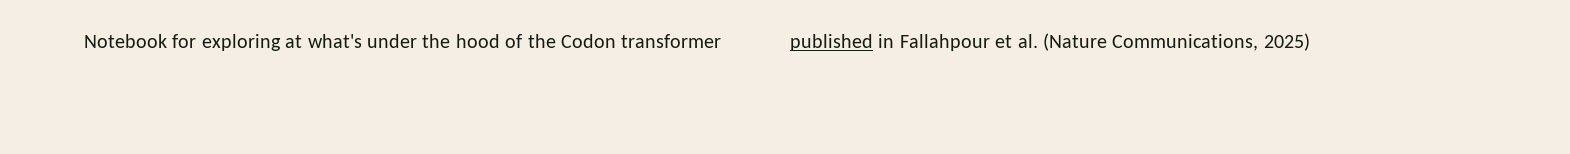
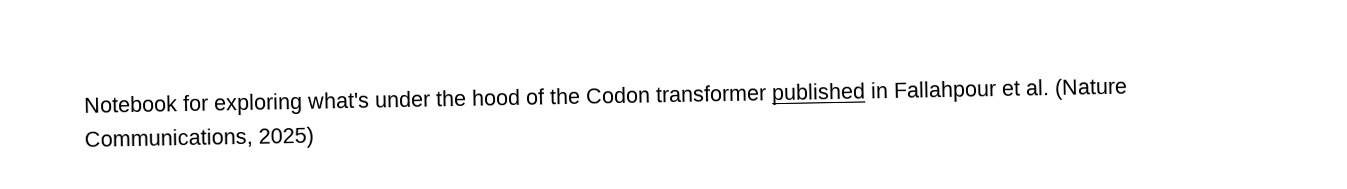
- Notebook for exploring at what's under the hood of the Codon transformer published in Fallahpour et al. (Nature Communications, 2025)
+ Notebook for exploring what's under the hood of the Codon transformer published in Fallahpour et al. (Nature Communications, 2025)

